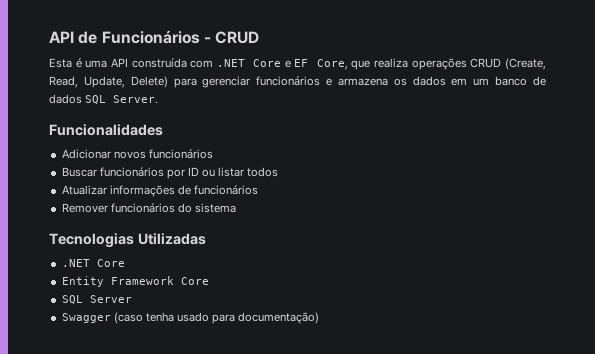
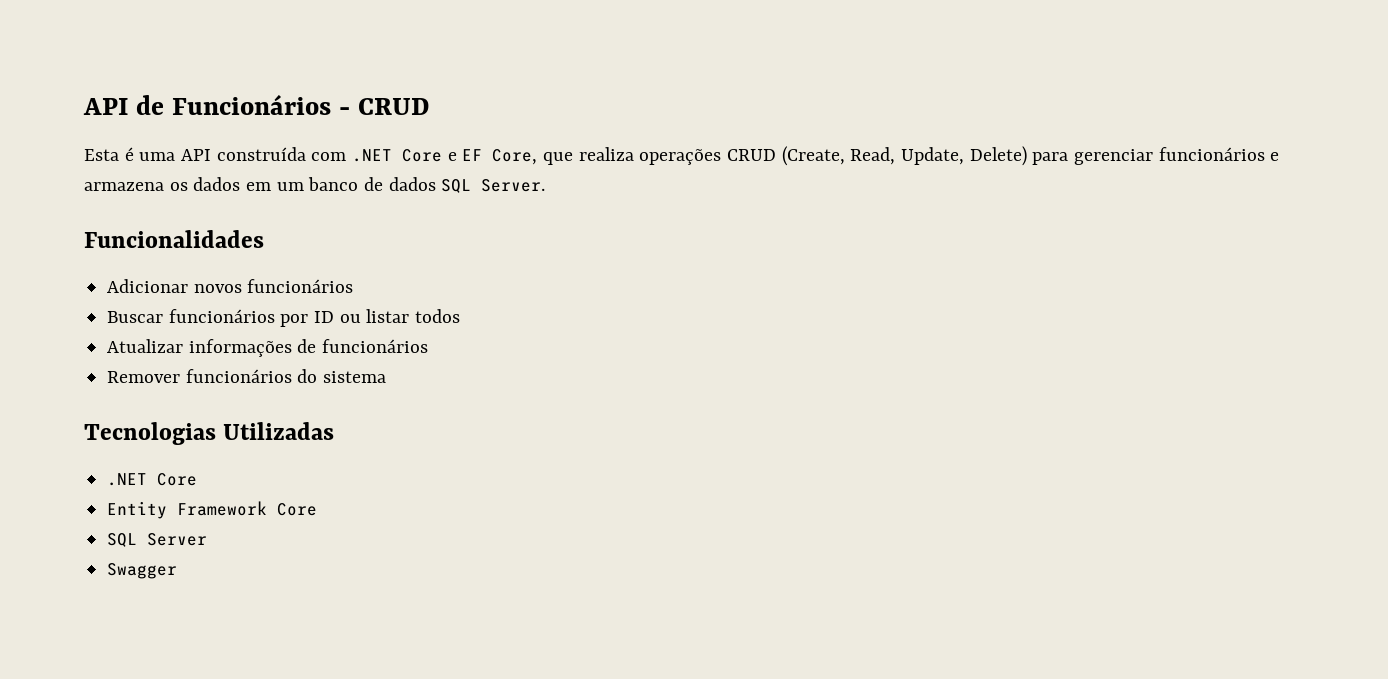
- Swagger (caso tenha usado para documentação)
+ Swagger

